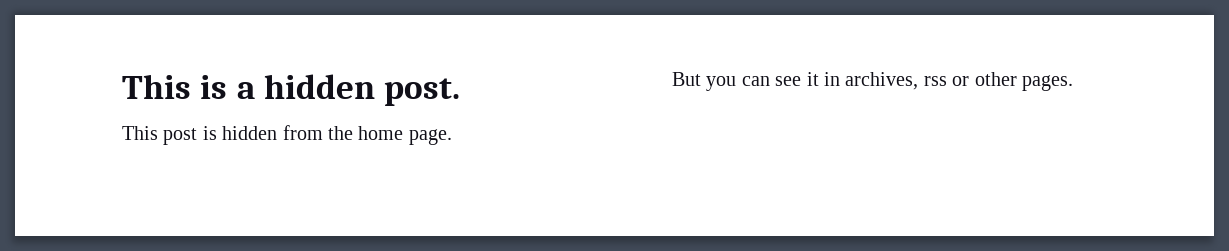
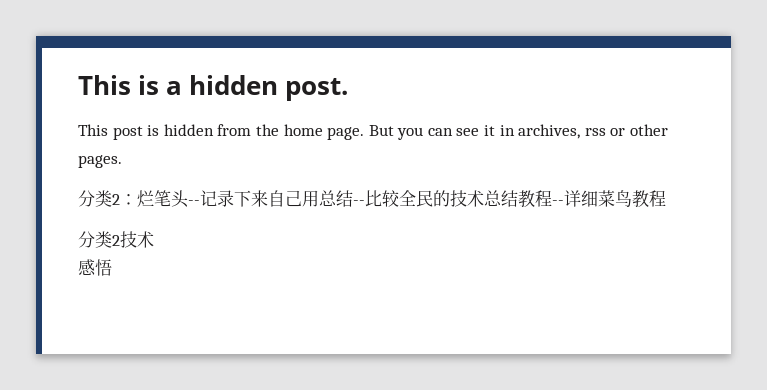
- This post is hidden from the home page.
- But you can see it in archives, rss or other pages.
+ This post is hidden from the home page. But you can see it in archives, rss or other pages.
+ 分类2：烂笔头--记录下来自己用总结--比较全民的技术总结教程--详细菜鸟教程
+ 分类2技术
+ 感悟

